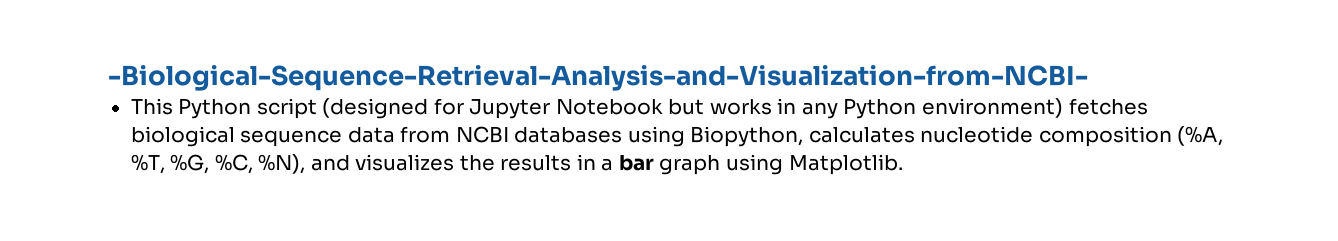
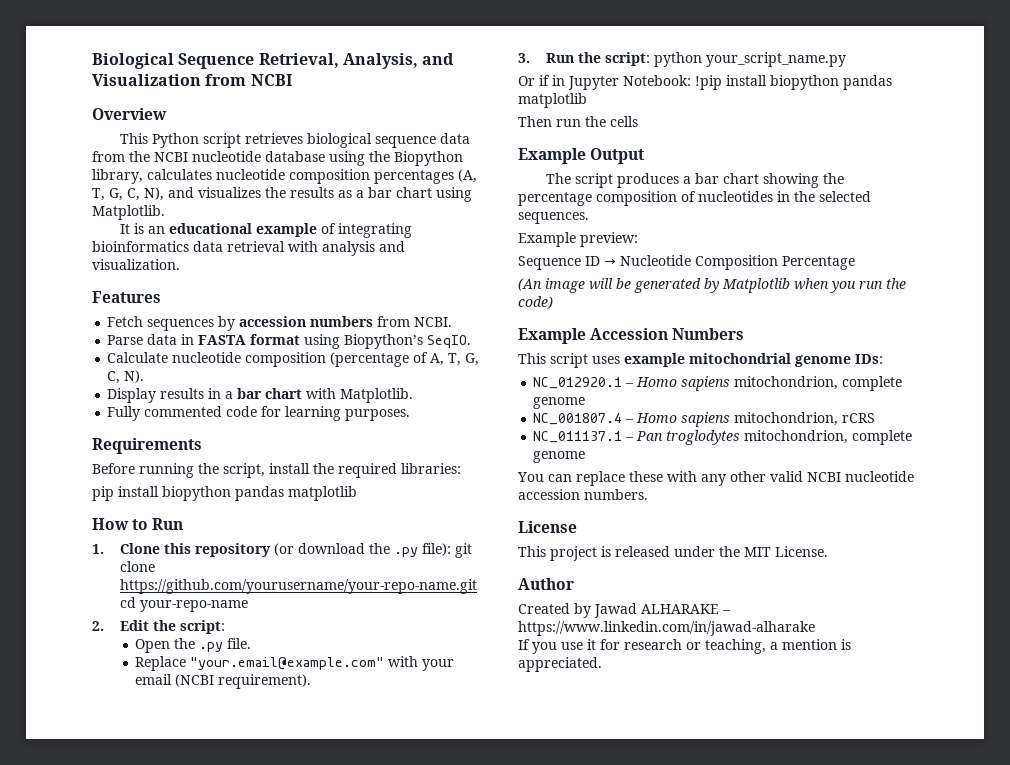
- -Biological-Sequence-Retrieval-Analysis-and-Visualization-from-NCBI-
- This Python script (designed for Jupyter Notebook but works in any Python environment) fetches biological sequence data from NCBI databases using Biopython, calculates nucleotide composition (%A, %T, %G, %C, %N), and visualizes the results in a bar graph using Matplotlib.
+ Biological Sequence Retrieval, Analysis, and Visualization from NCBI
+ Overview
+ This Python script retrieves biological sequence data from the NCBI nucleotide database using the Biopython library, calculates nucleotide composition percentages (A, T, G, C, N), and visualizes the results as a bar chart using Matplotlib.
+ It is an educational example of integrating bioinformatics data retrieval with analysis and visualization.
+ Features
+ Fetch sequences by accession numbers from NCBI.
+ Parse data in FASTA format using Biopython’s SeqIO.
+ Calculate nucleotide composition (percentage of A, T, G, C, N).
+ Display results in a bar chart with Matplotlib.
+ Fully commented code for learning purposes.
+ Requirements
+ Before running the script, install the required libraries:
+ pip install biopython pandas matplotlib
+ How to Run
+ 1. Clone this repository (or download the .py file): git clone https://github.com/yourusername/your-repo-name.git cd your-repo-name
+ 2. Edit the script:
+ Open the .py file.
+ Replace "your.email@example.com" with your email (NCBI requirement).
+ 3. Run the script: python your_script_name.py
+ Or if in Jupyter Notebook: !pip install biopython pandas matplotlib
+ Then run the cells
+ Example Output
+ The script produces a bar chart showing the percentage composition of nucleotides in the selected sequences.
+ Example preview:
+ Sequence ID → Nucleotide Composition Percentage
+ (An image will be generated by Matplotlib when you run the code)
+ Example Accession Numbers
+ This script uses example mitochondrial genome IDs:
+ NC_012920.1 – Homo sapiens mitochondrion, complete genome
+ NC_001807.4 – Homo sapiens mitochondrion, rCRS
+ NC_011137.1 – Pan troglodytes mitochondrion, complete genome
+ You can replace these with any other valid NCBI nucleotide accession numbers.
+ License
+ This project is released under the MIT License.
+ Author
+ Created by Jawad ALHARAKE – https://www.linkedin.com/in/jawad-alharake
+ If you use it for research or teaching, a mention is appreciated.

